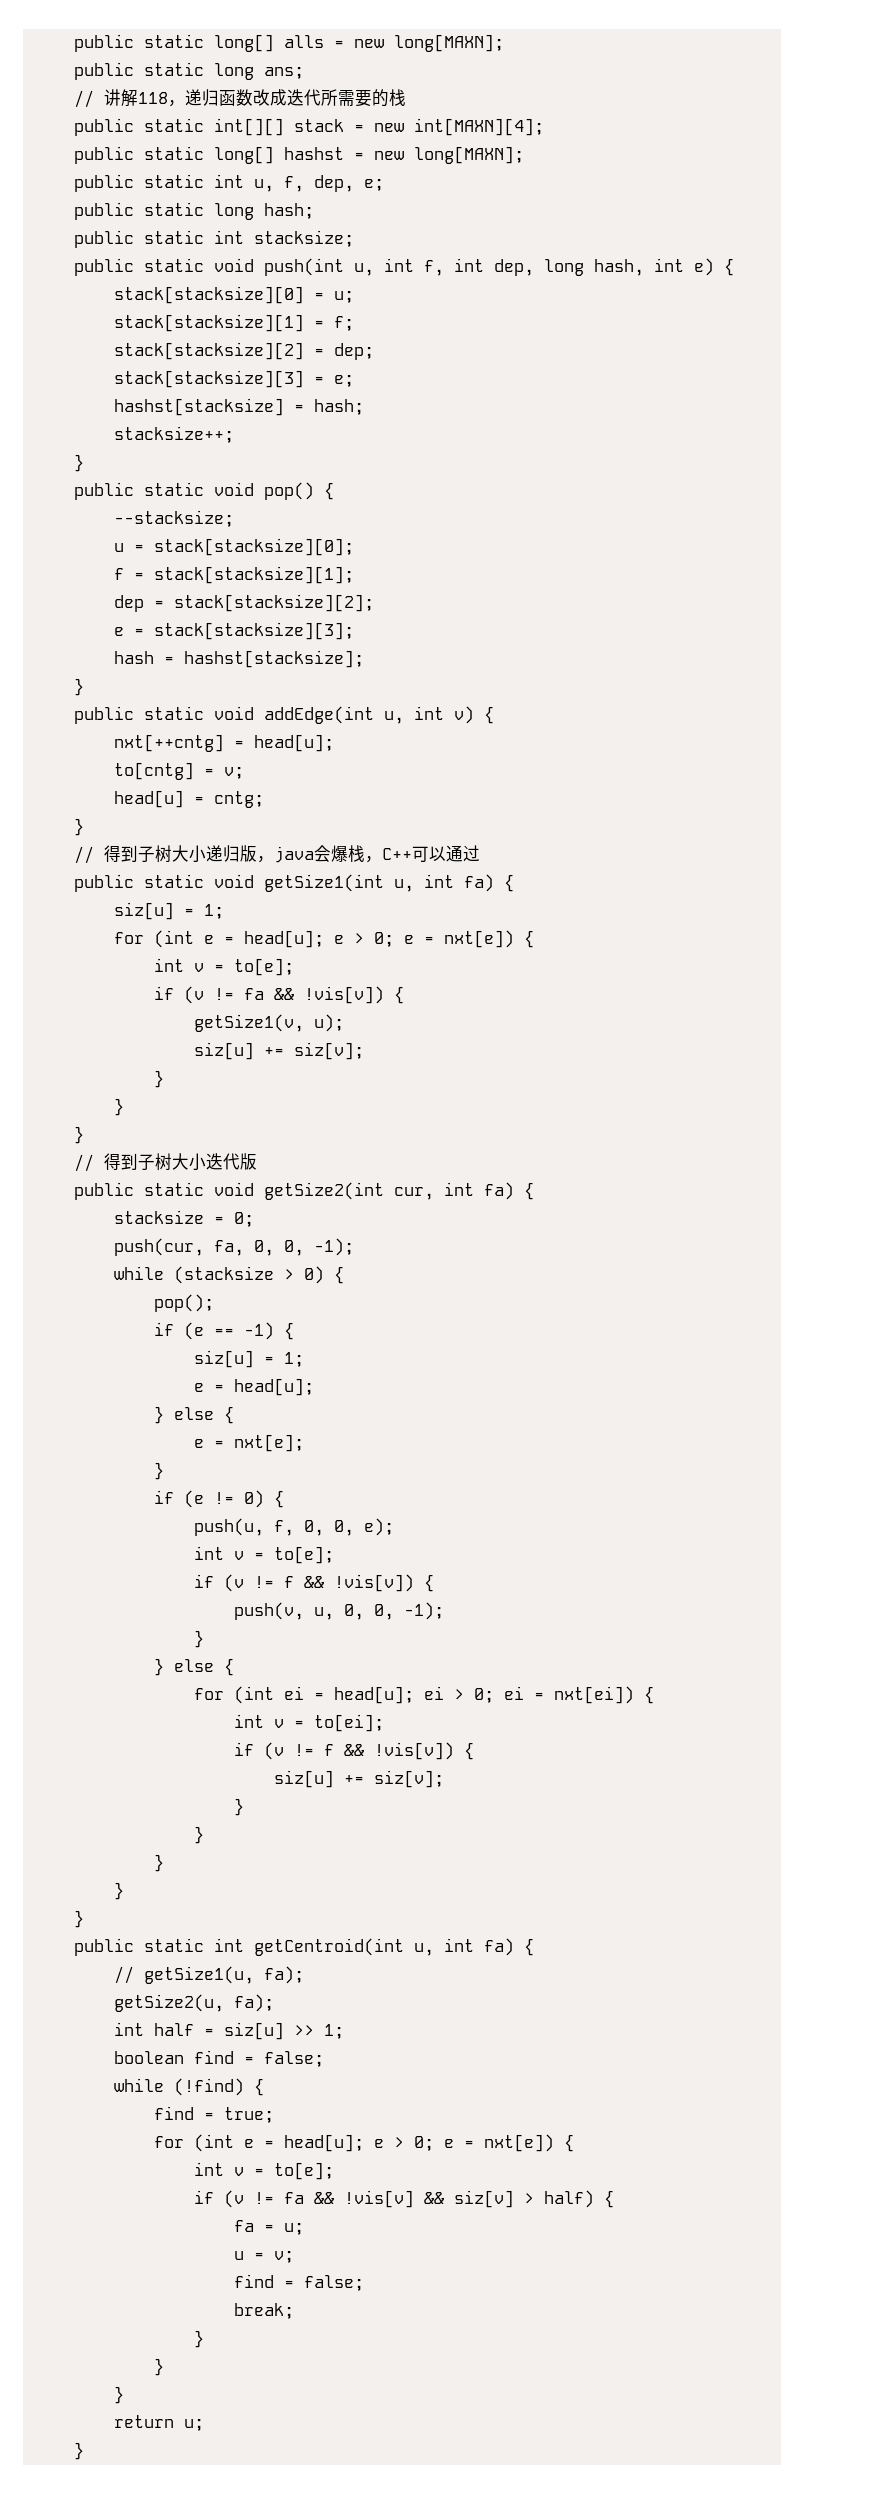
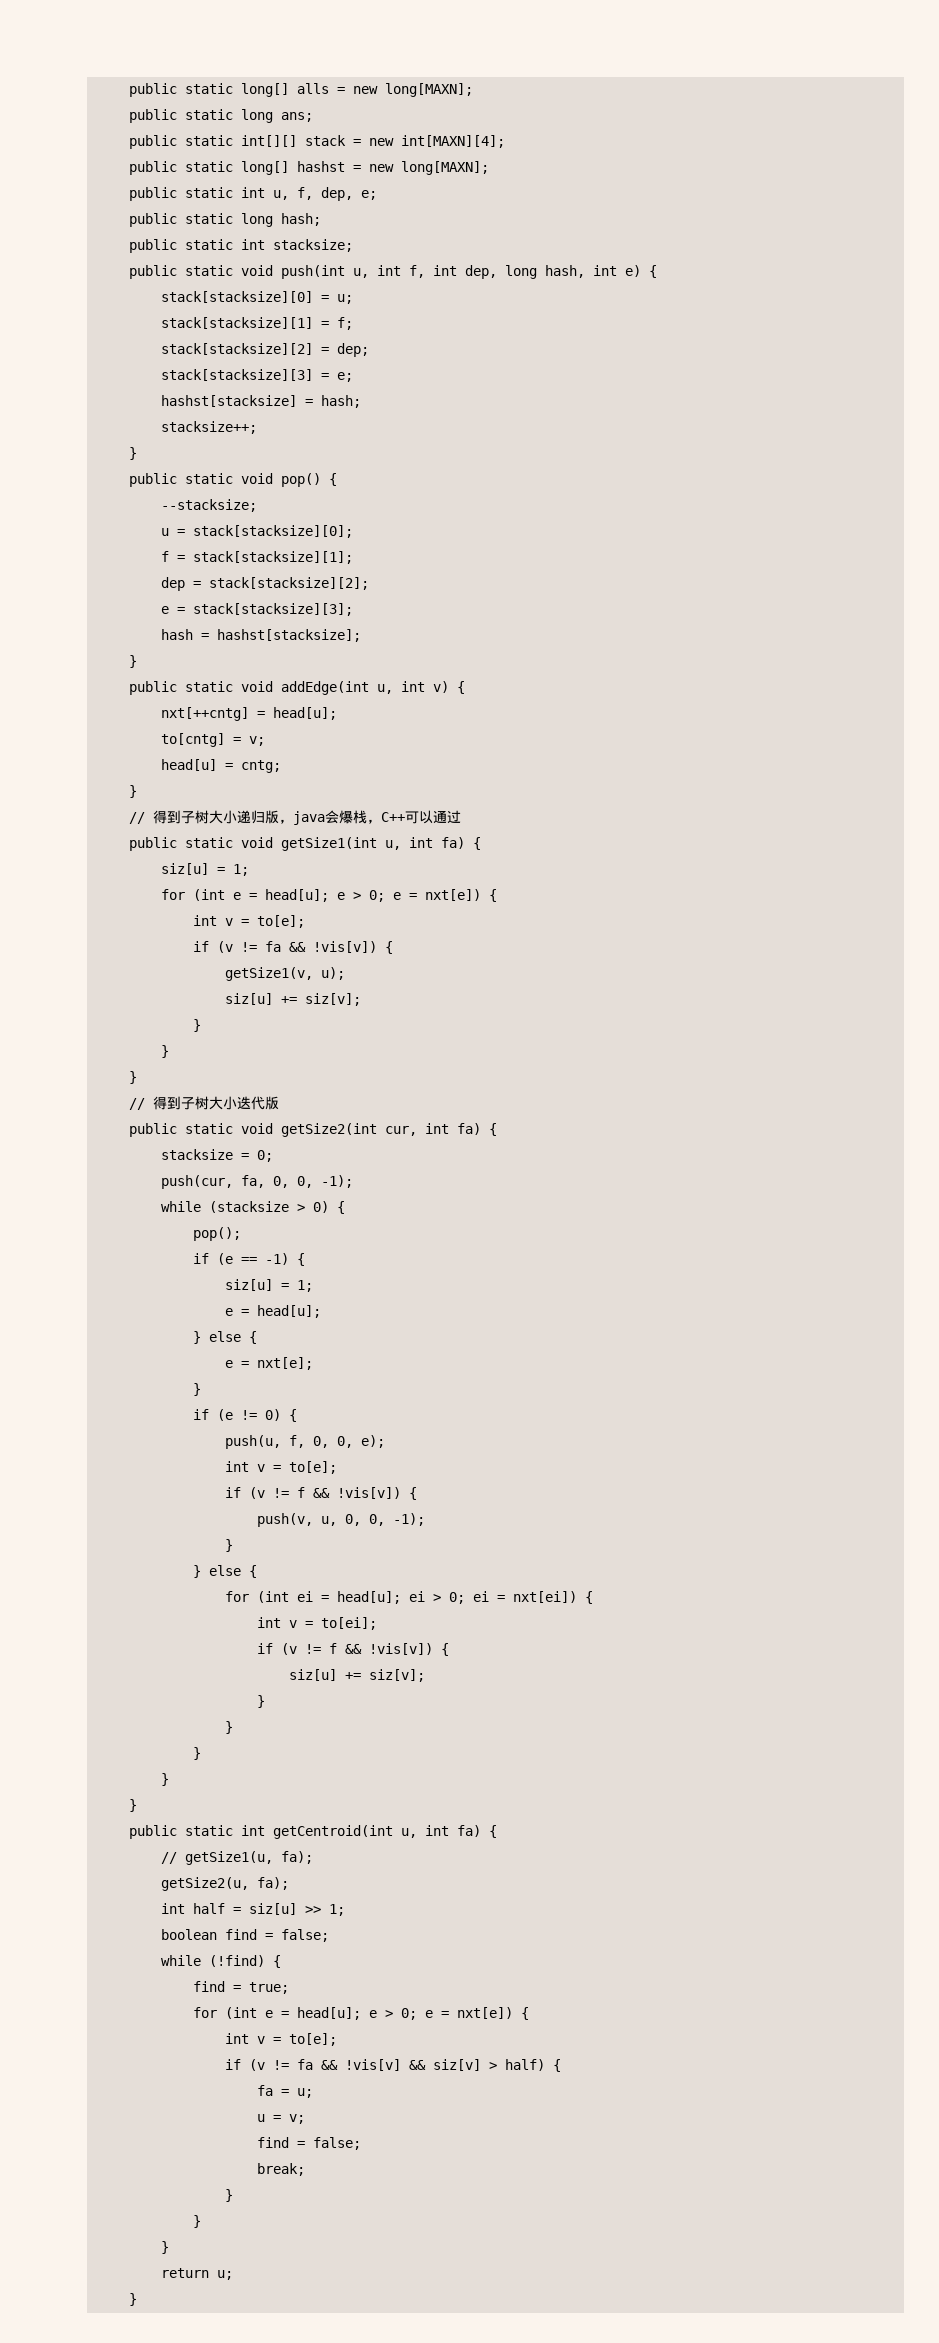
- // 讲解118，递归函数改成迭代所需要的栈

